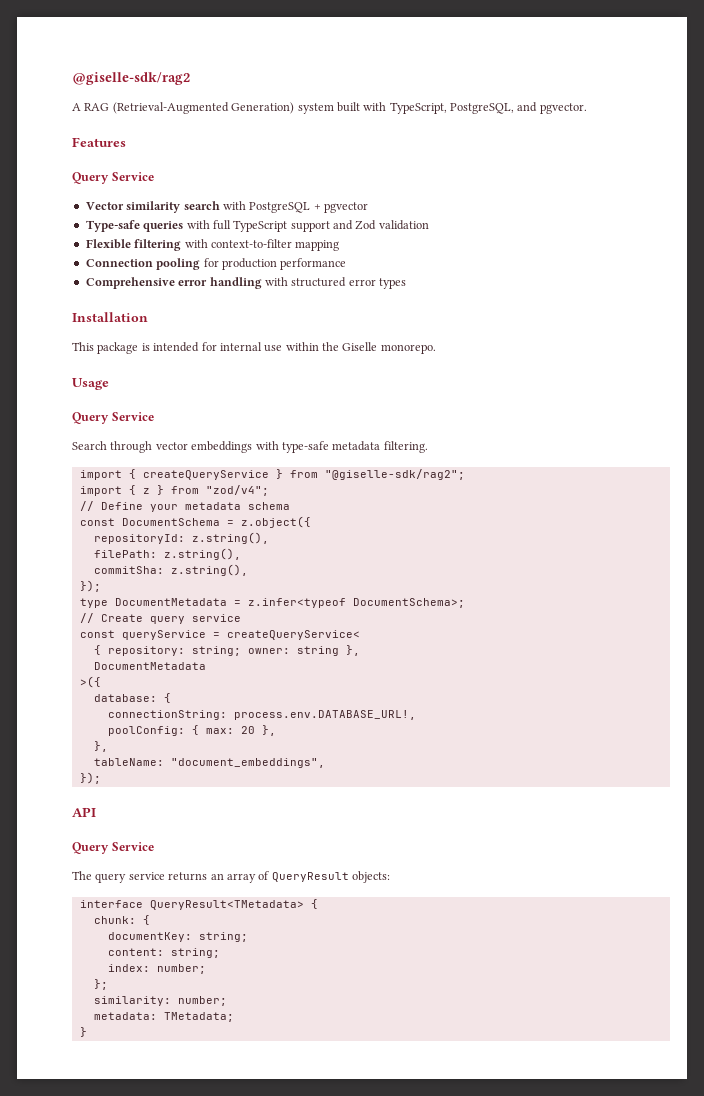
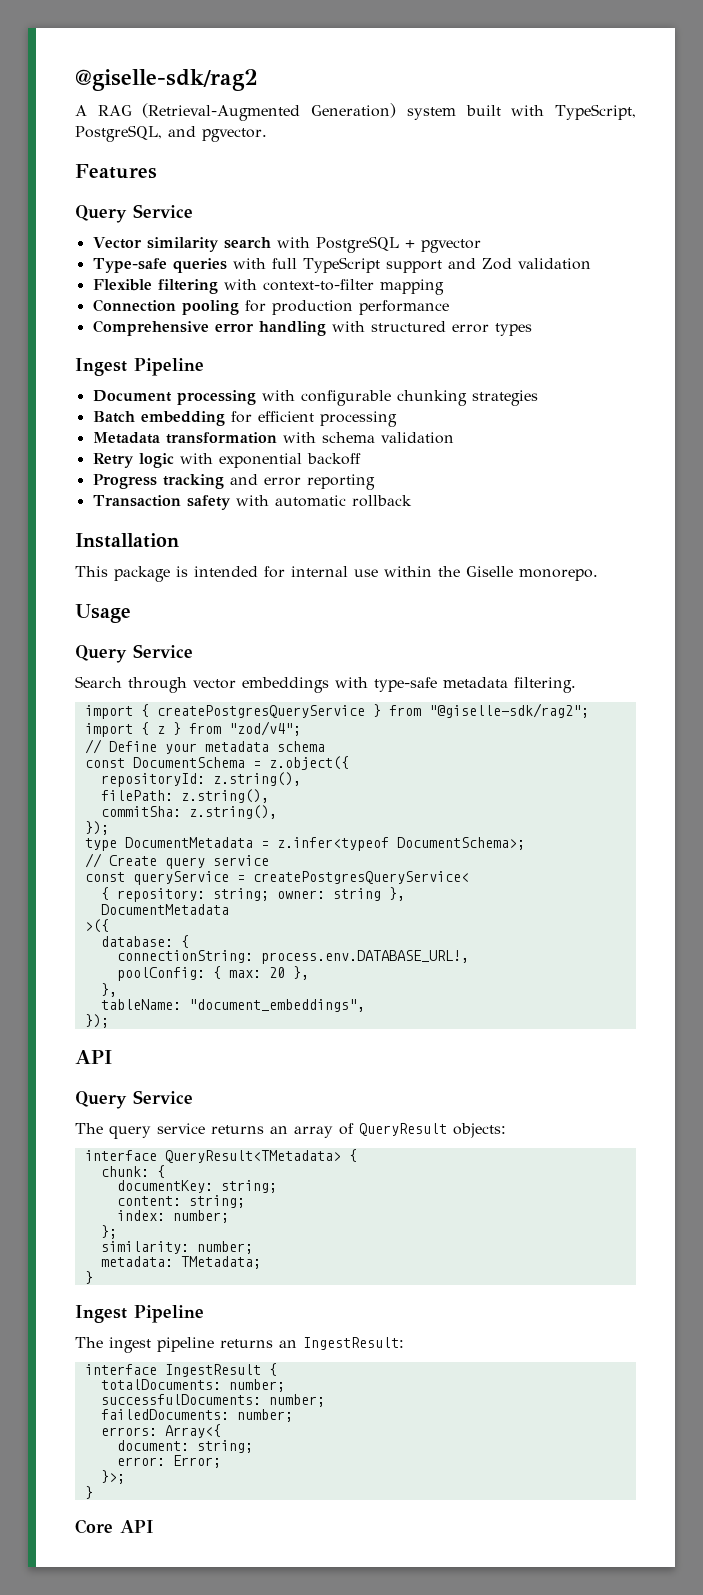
  Comprehensive error handling with structured error types
+ Ingest Pipeline
+ Document processing with configurable chunking strategies
+ Batch embedding for efficient processing
+ Metadata transformation with schema validation
+ Retry logic with exponential backoff
+ Progress tracking and error reporting
+ Transaction safety with automatic rollback
- import { createQueryService } from "@giselle-sdk/rag2";
+ import { createPostgresQueryService } from "@giselle-sdk/rag2";
- const queryService = createQueryService<
+ const queryService = createPostgresQueryService<
  metadata: TMetadata;
  }
+ Ingest Pipeline
+ The ingest pipeline returns an IngestResult:
+ interface IngestResult {
+ totalDocuments: number;
+ successfulDocuments: number;
+ failedDocuments: number;
+ errors: Array<{
+ document: string;
+ error: Error;
+ }>;
+ }
+ Core API

